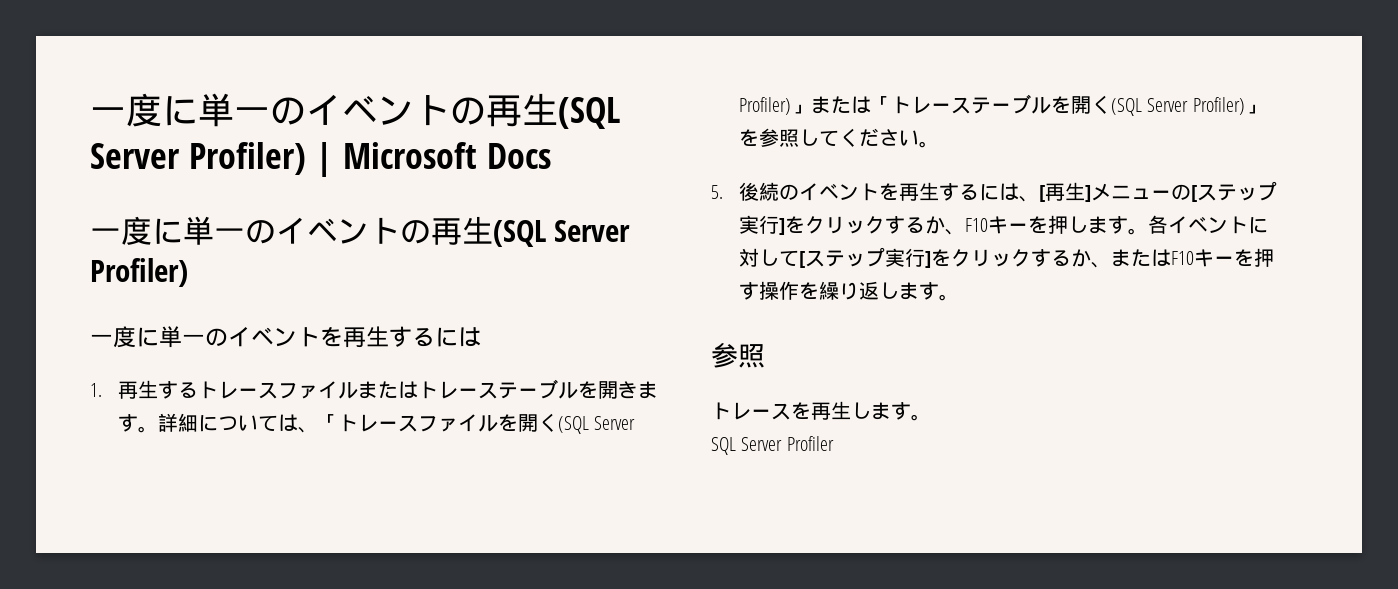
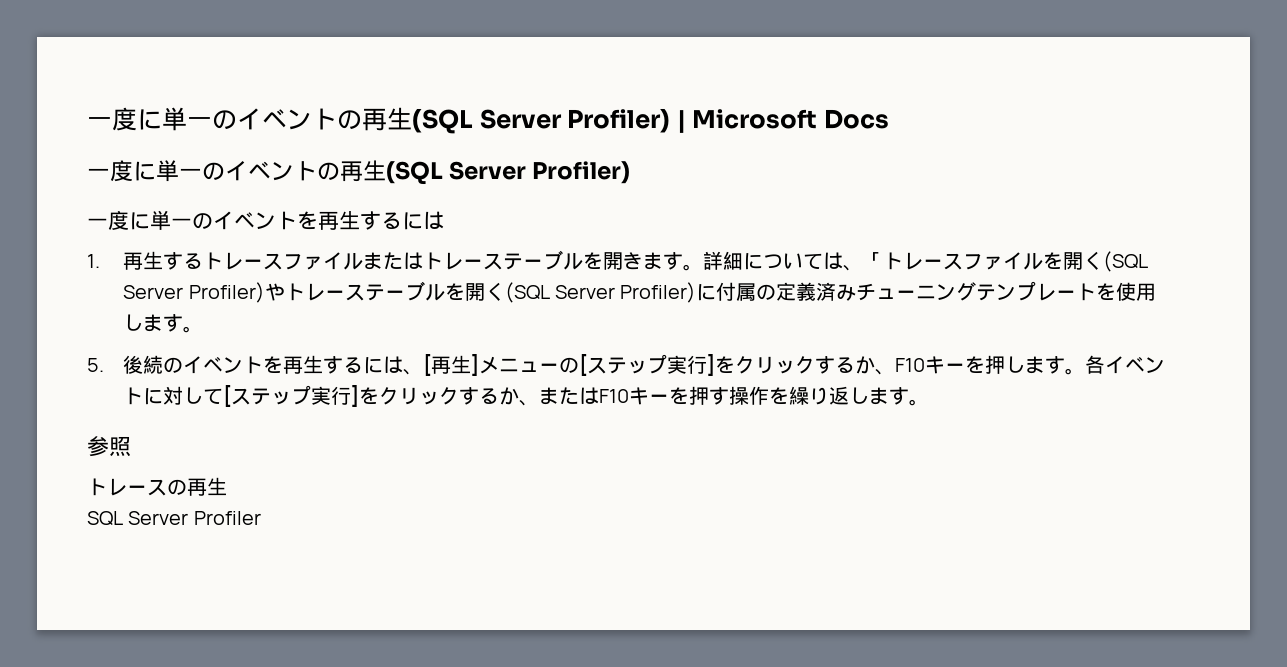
- 詳細については、「トレースファイルを開く(SQL Server Profiler)」または「トレーステーブルを開く(SQL Server Profiler)」を参照してください。
+ 詳細については、「トレースファイルを開く(SQL Server Profiler)やトレーステーブルを開く(SQL Server Profiler)に付属の定義済みチューニングテンプレートを使用します。
- トレースを再生します。
+ トレースの再生

